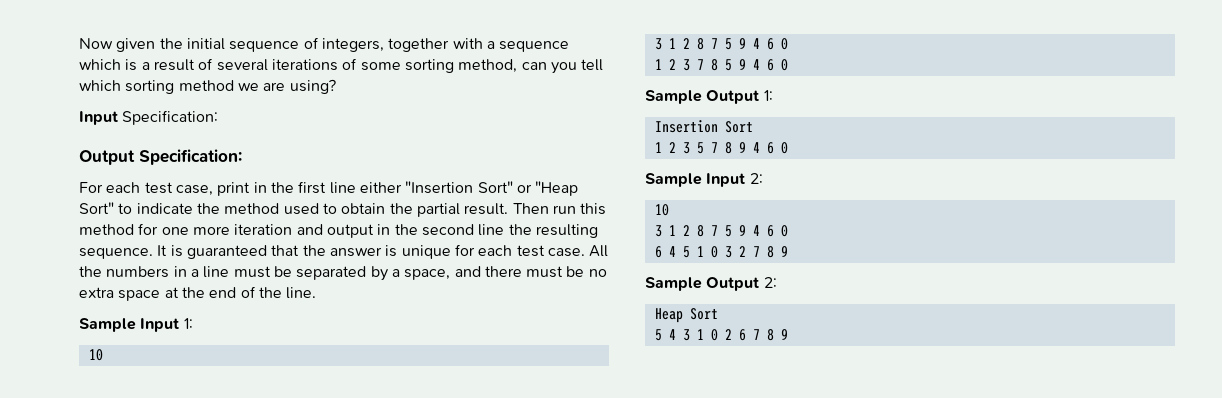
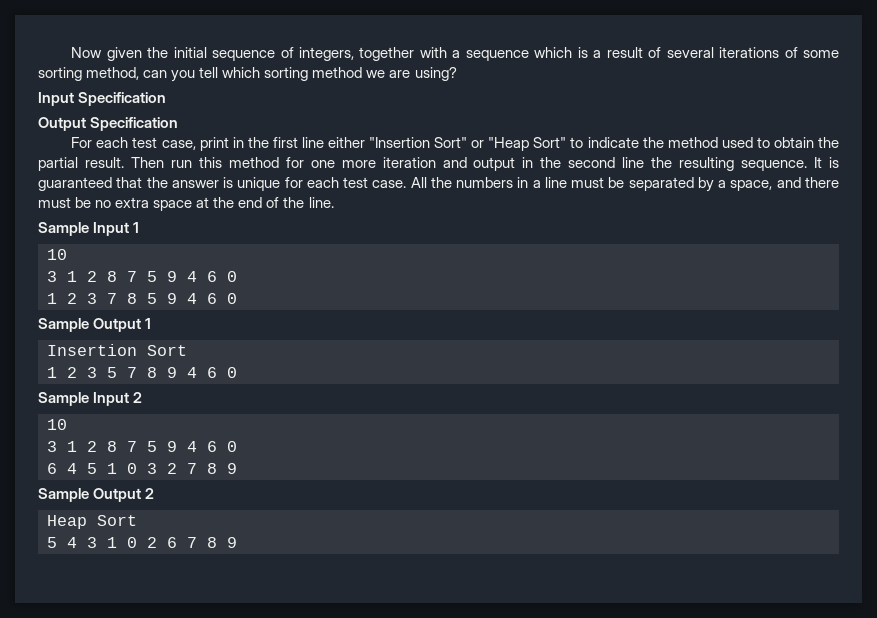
- Input Specification:
- Output Specification:
+ Input Specification
+ Output Specification
- Sample Input 1:
+ Sample Input 1
- Sample Output 1:
+ Sample Output 1
- Sample Input 2:
+ Sample Input 2
- Sample Output 2:
+ Sample Output 2

